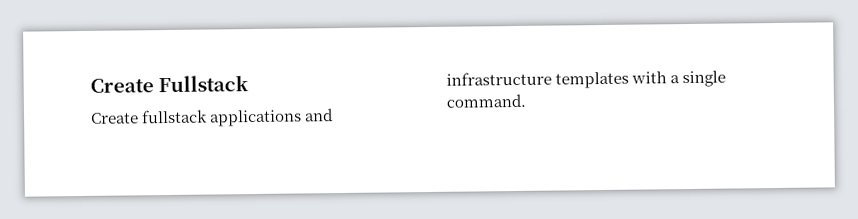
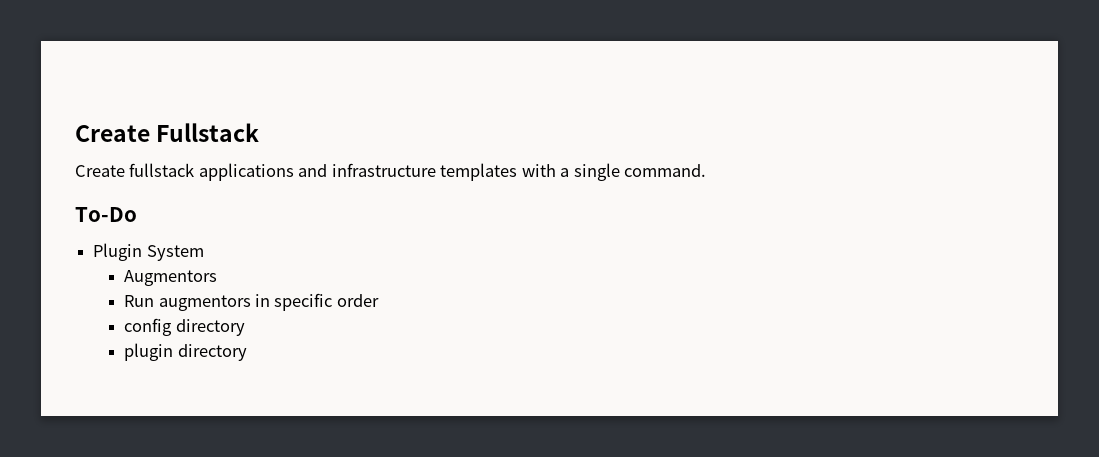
+ To-Do
+ Plugin System
+ Augmentors
+ Run augmentors in specific order
+ config directory
+ plugin directory

